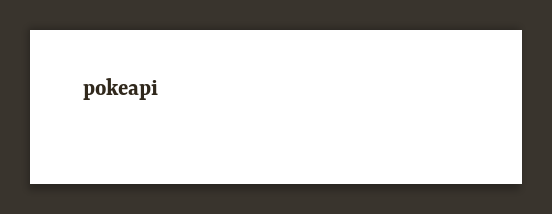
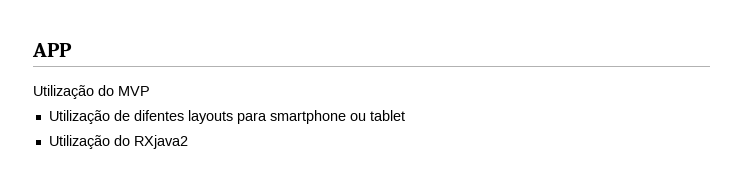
- pokeapi
+ APP
+ Utilização do MVP
+ Utilização de difentes layouts para smartphone ou tablet
+ Utilização do RXjava2

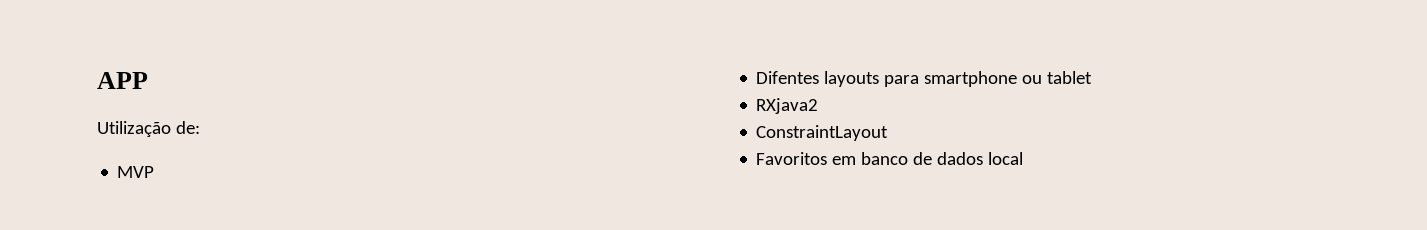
- Utilização do MVP
+ Utilização de:
+ MVP
- Utilização de difentes layouts para smartphone ou tablet
+ Difentes layouts para smartphone ou tablet
- Utilização do RXjava2
+ RXjava2
+ ConstraintLayout
+ Favoritos em banco de dados local

